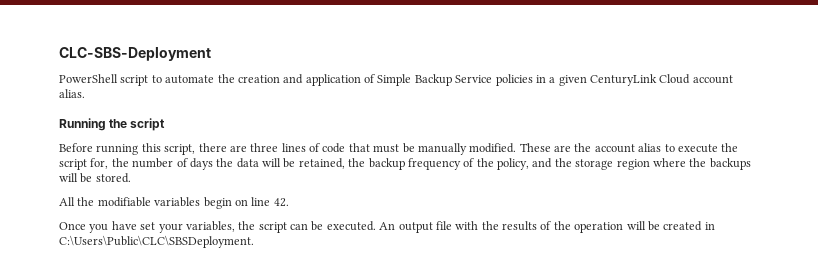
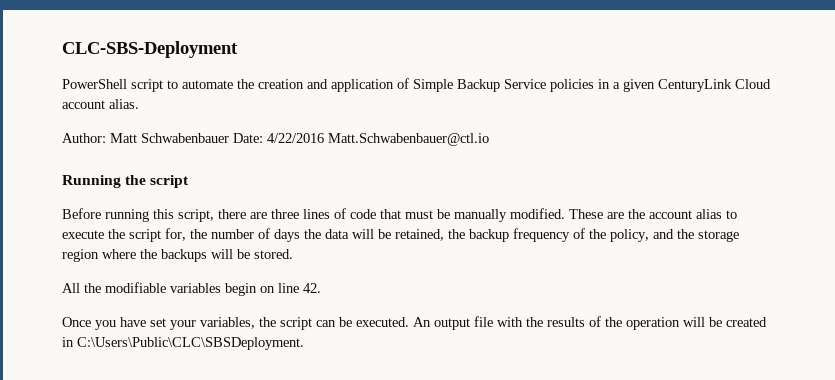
+ Author: Matt Schwabenbauer Date: 4/22/2016 Matt.Schwabenbauer@ctl.io

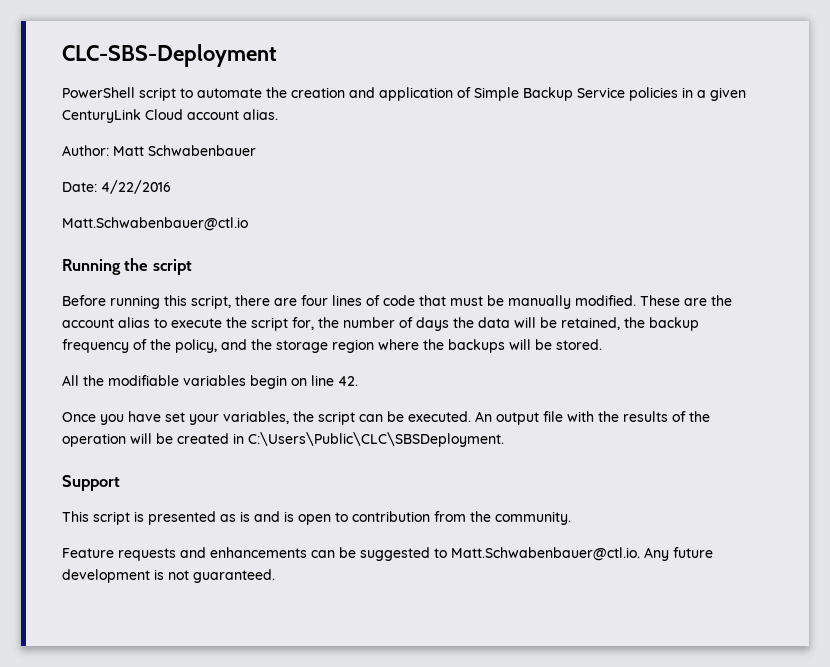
- Author: Matt Schwabenbauer Date: 4/22/2016 Matt.Schwabenbauer@ctl.io
+ Author: Matt Schwabenbauer
+ Date: 4/22/2016
+ Matt.Schwabenbauer@ctl.io
- Before running this script, there are three lines of code that must be manually modified.
+ Before running this script, there are four lines of code that must be manually modified.
+ Support
+ This script is presented as is and is open to contribution from the community.
+ Feature requests and enhancements can be suggested to Matt.Schwabenbauer@ctl.io. Any future development is not guaranteed.

